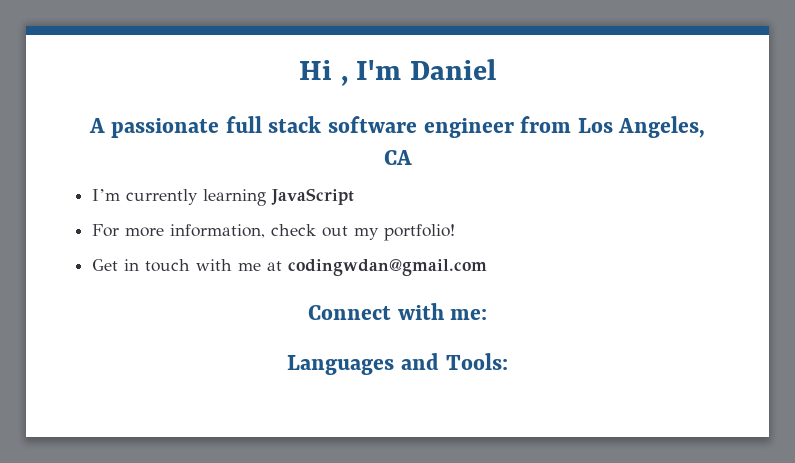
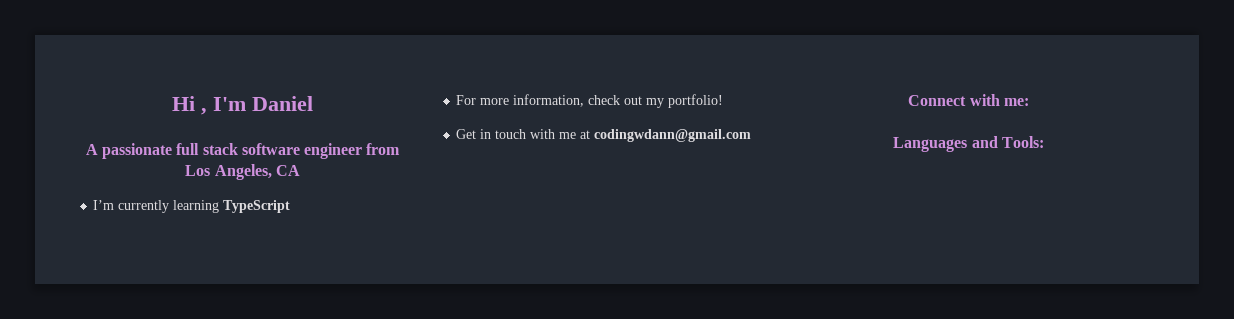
- I’m currently learning JavaScript
+ I’m currently learning TypeScript
- Get in touch with me at codingwdan@gmail.com
+ Get in touch with me at codingwdann@gmail.com

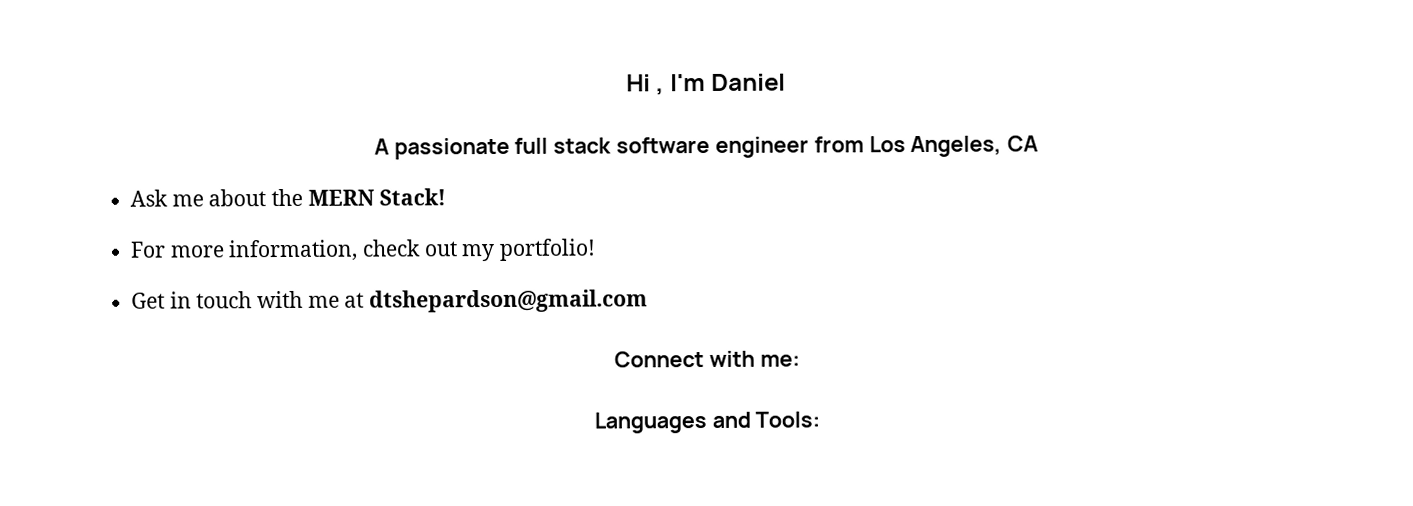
- I’m currently learning TypeScript
+ Ask me about the MERN Stack!
- Get in touch with me at codingwdann@gmail.com
+ Get in touch with me at dtshepardson@gmail.com

